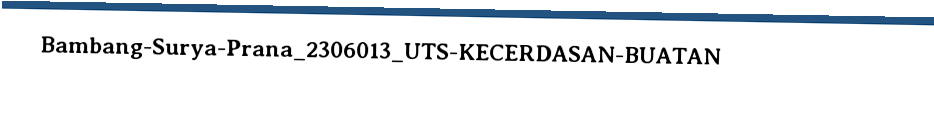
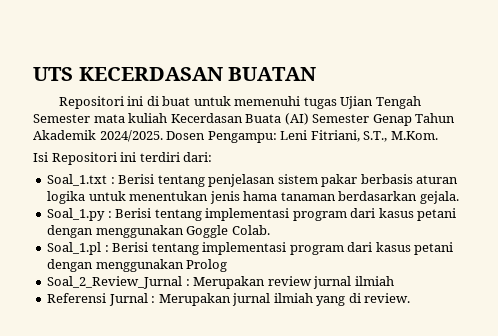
- Bambang-Surya-Prana_2306013_UTS-KECERDASAN-BUATAN
+ UTS KECERDASAN BUATAN
+ Repositori ini di buat untuk memenuhi tugas Ujian Tengah Semester mata kuliah Kecerdasan Buata (AI) Semester Genap Tahun Akademik 2024/2025. Dosen Pengampu: Leni Fitriani, S.T., M.Kom.
+ Isi Repositori ini terdiri dari:
+ Soal_1.txt : Berisi tentang penjelasan sistem pakar berbasis aturan logika untuk menentukan jenis hama tanaman berdasarkan gejala.
+ Soal_1.py : Berisi tentang implementasi program dari kasus petani dengan menggunakan Goggle Colab.
+ Soal_1.pl : Berisi tentang implementasi program dari kasus petani dengan menggunakan Prolog
+ Soal_2_Review_Jurnal : Merupakan review jurnal ilmiah
+ Referensi Jurnal : Merupakan jurnal ilmiah yang di review.

